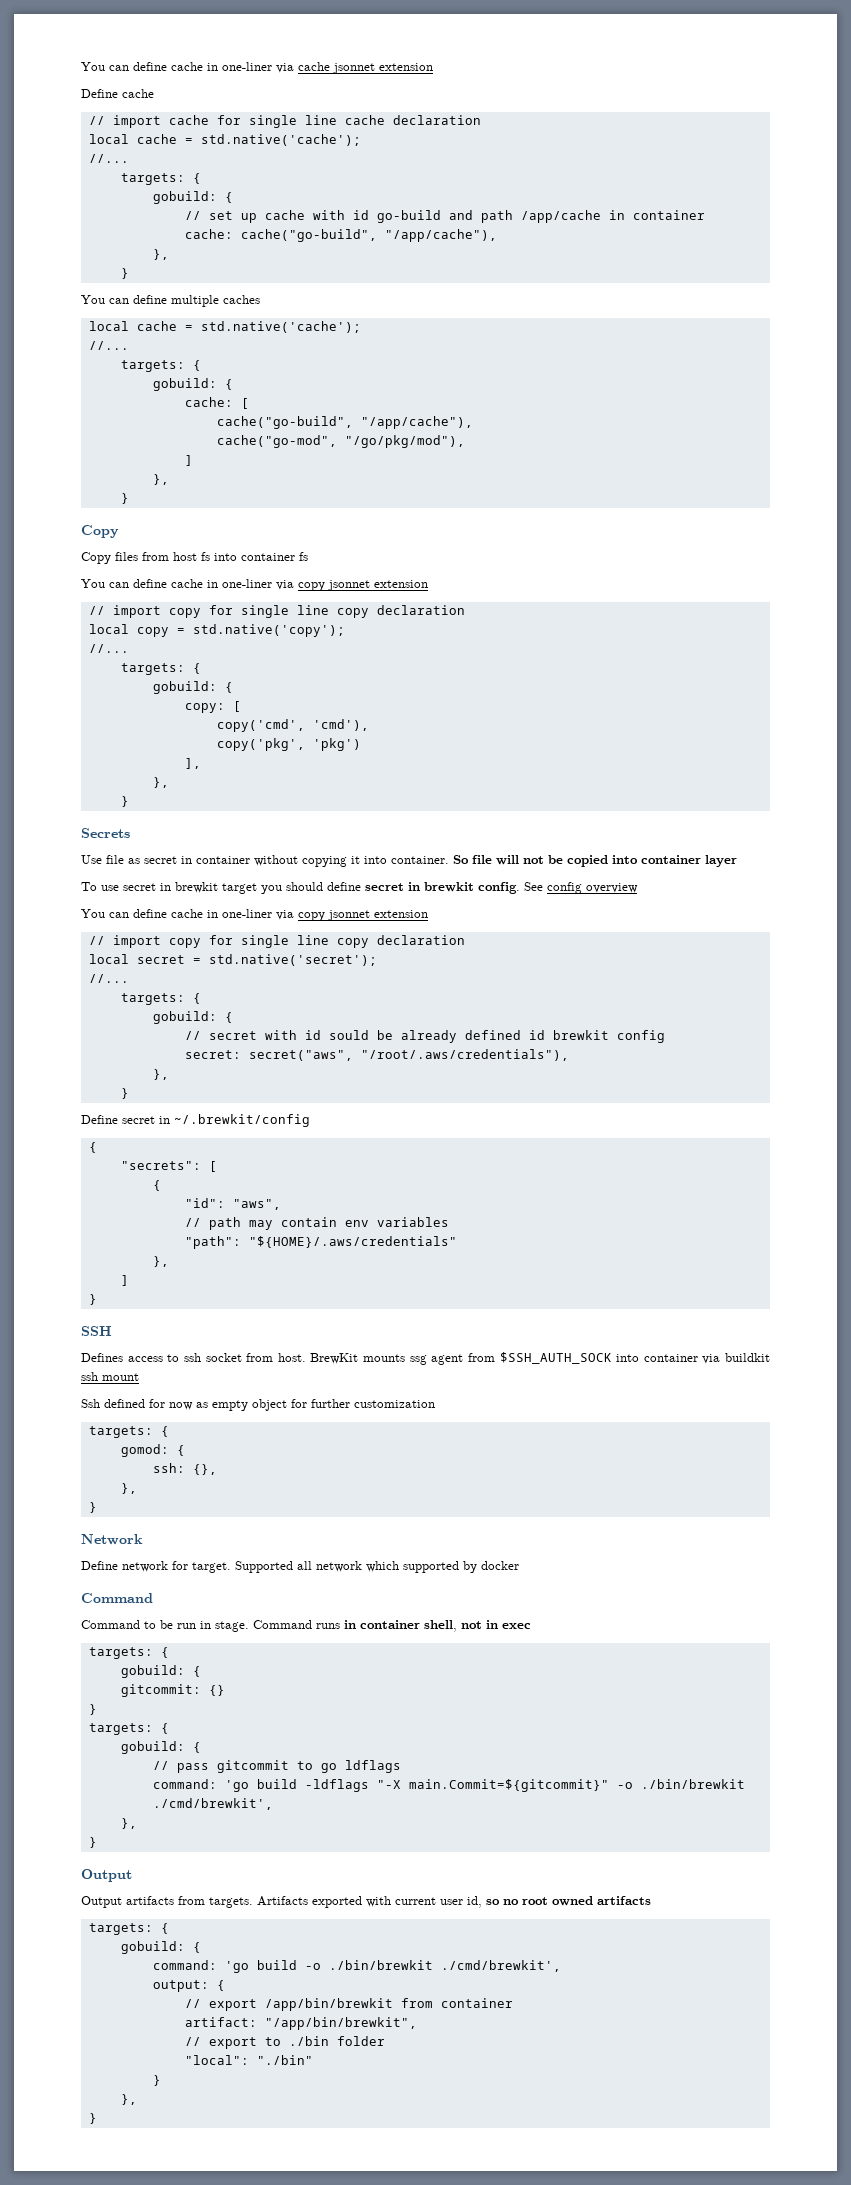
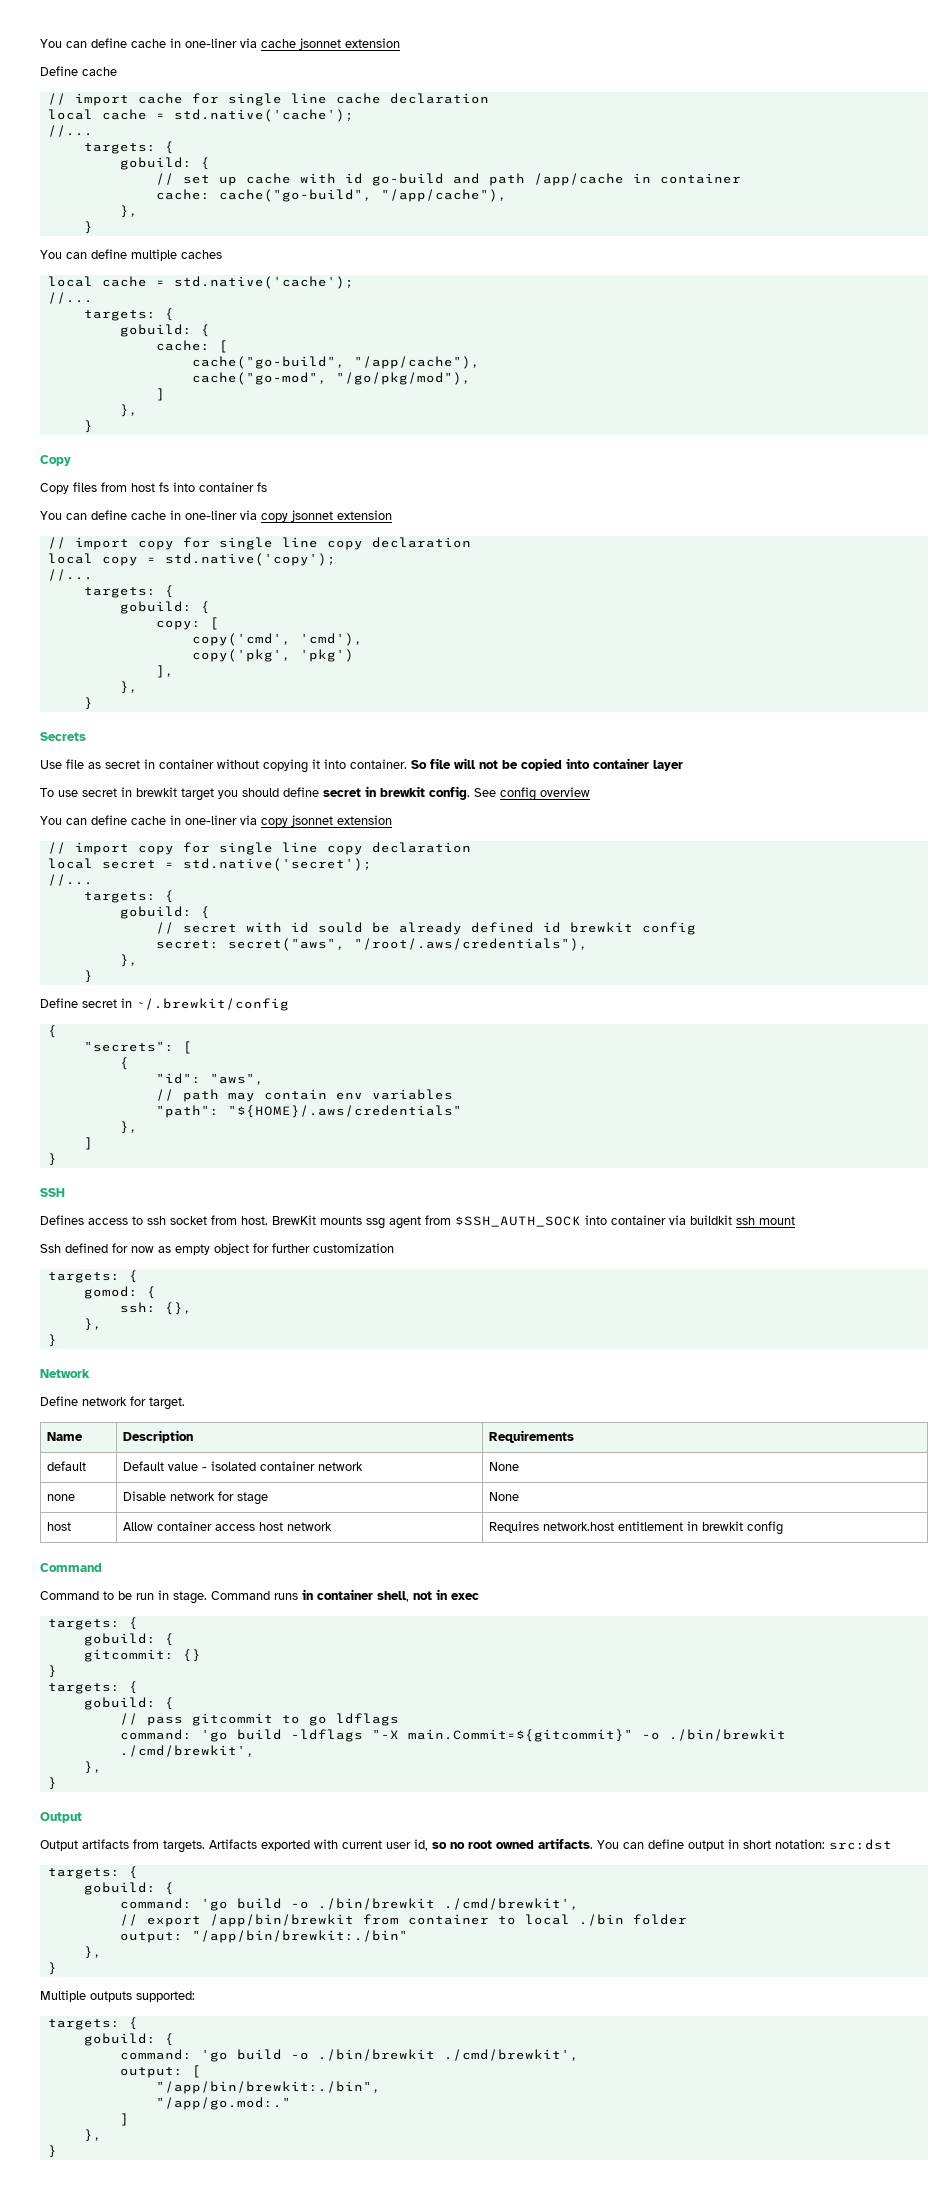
- Define network for target. Supported all network which supported by docker
+ Define network for target.
+ Name | Description | Requirements
+ default | Default value - isolated container network | None
+ none | Disable network for stage | None
+ host | Allow container access host network | Requires network.host entitlement in brewkit config
- Artifacts exported with current user id, so no root owned artifacts
+ Artifacts exported with current user id, so no root owned artifacts. You can define output in short notation: src:dst
+ targets: {
+ gobuild: {
+ command: 'go build -o ./bin/brewkit ./cmd/brewkit',
+ // export /app/bin/brewkit from container to local ./bin folder
+ output: "/app/bin/brewkit:./bin"
+ },
+ }
+ Multiple outputs supported:
- output: {
- // export /app/bin/brewkit from container
- artifact: "/app/bin/brewkit",
- // export to ./bin folder
- "local": "./bin"
- }
+ output: [
+ "/app/bin/brewkit:./bin",
+ "/app/go.mod:."
+ ]

